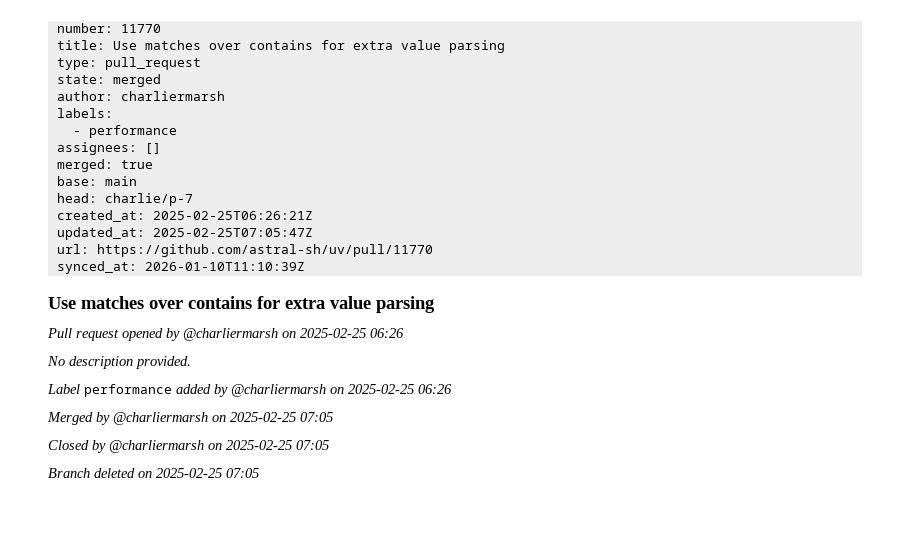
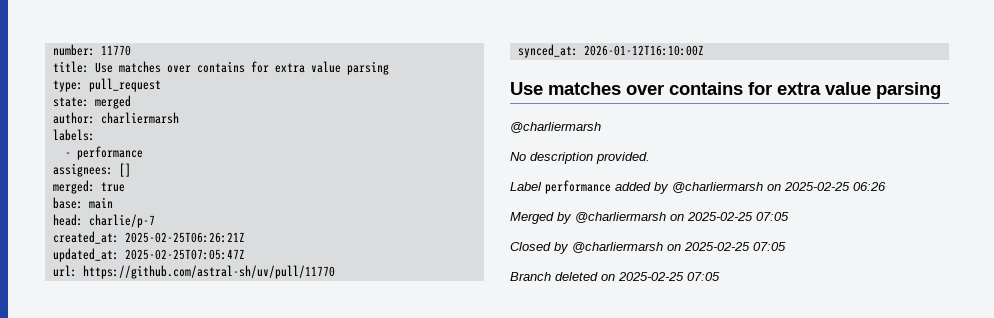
- synced_at: 2026-01-10T11:10:39Z
+ synced_at: 2026-01-12T16:10:00Z
  Use matches over contains for extra value parsing
- Pull request opened by @charliermarsh on 2025-02-25 06:26
+ @charliermarsh

